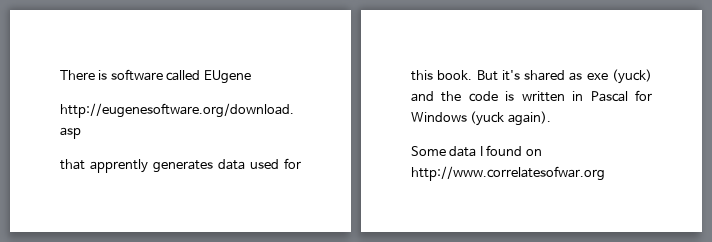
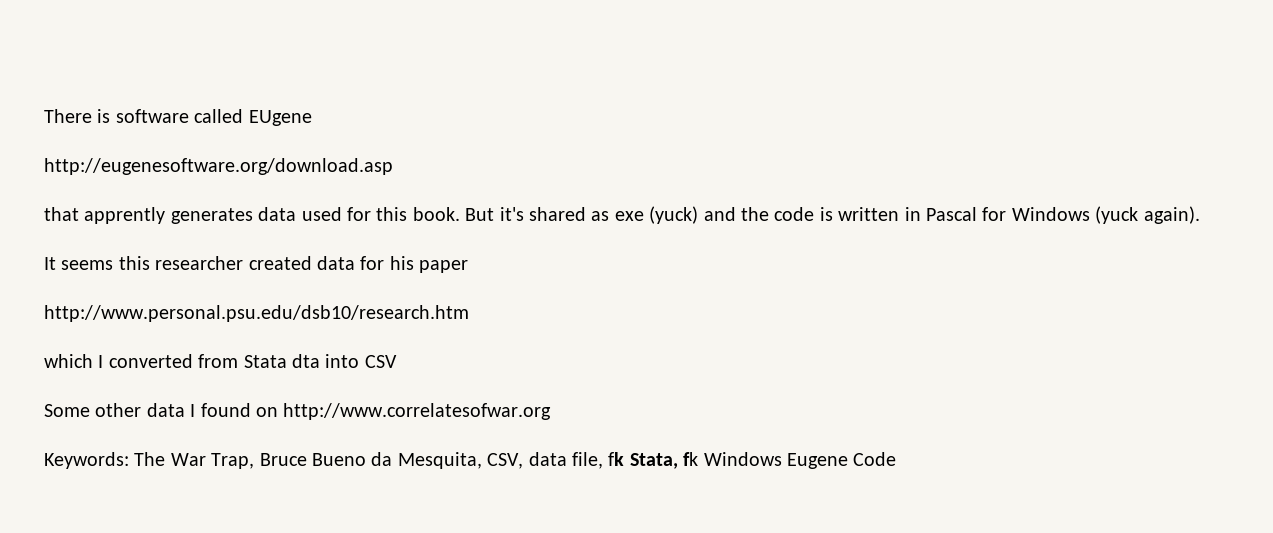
+ It seems this researcher created data for his paper
+ http://www.personal.psu.edu/dsb10/research.htm
+ which I converted from Stata dta into CSV
- Some data I found on http://www.correlatesofwar.org
+ Some other data I found on http://www.correlatesofwar.org
+ Keywords: The War Trap, Bruce Bueno da Mesquita, CSV, data file, fk Stata, fk Windows Eugene Code

